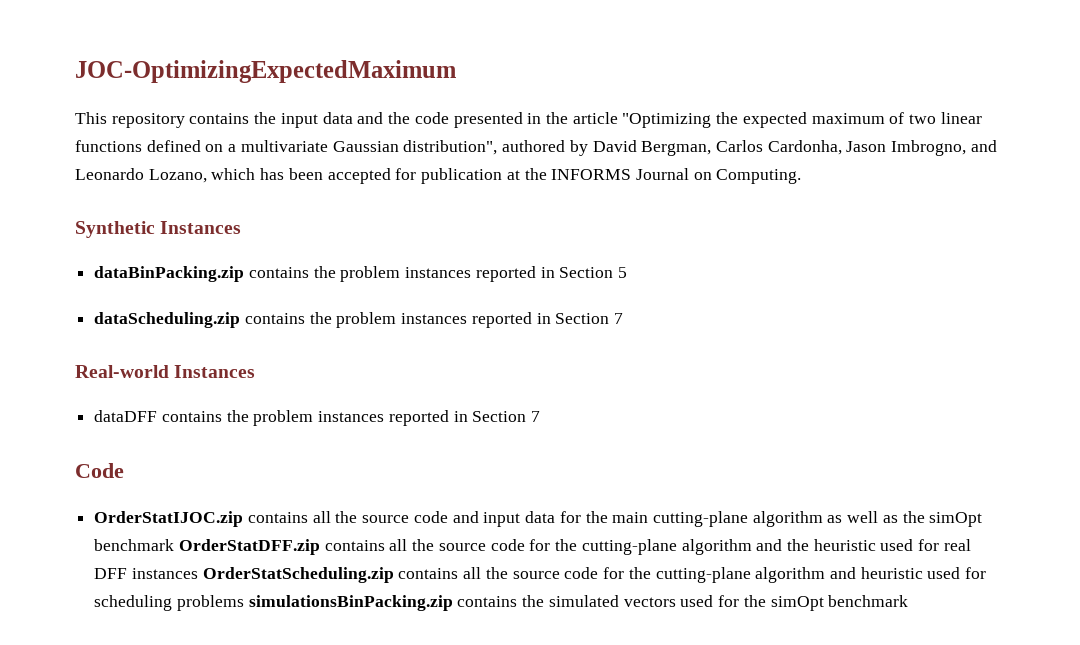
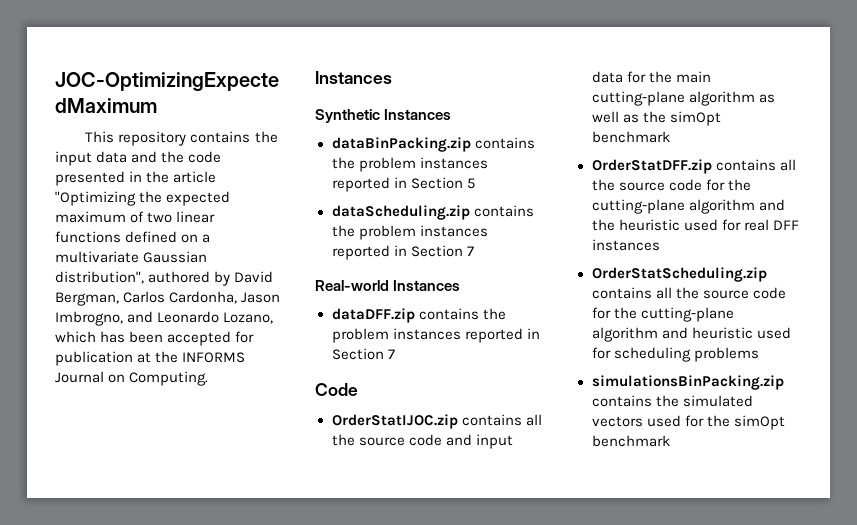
  This repository contains the input data and the code presented in the article "Optimizing the expected maximum of two linear functions defined on a multivariate Gaussian distribution", authored by David Bergman, Carlos Cardonha, Jason Imbrogno, and Leonardo Lozano, which has been accepted for publication at the INFORMS Journal on Computing.
+ Instances
- dataDFF contains the problem instances reported in Section 7
+ dataDFF.zip contains the problem instances reported in Section 7
- OrderStatIJOC.zip contains all the source code and input data for the main cutting-plane algorithm as well as the simOpt benchmark OrderStatDFF.zip contains all the source code for the cutting-plane algorithm and the heuristic used for real DFF instances OrderStatScheduling.zip contains all the source code for the cutting-plane algorithm and heuristic used for scheduling problems simulationsBinPacking.zip contains the simulated vectors used for the simOpt benchmark
+ OrderStatIJOC.zip contains all the source code and input data for the main cutting-plane algorithm as well as the simOpt benchmark
+ OrderStatDFF.zip contains all the source code for the cutting-plane algorithm and the heuristic used for real DFF instances
+ OrderStatScheduling.zip contains all the source code for the cutting-plane algorithm and heuristic used for scheduling problems
+ simulationsBinPacking.zip contains the simulated vectors used for the simOpt benchmark

